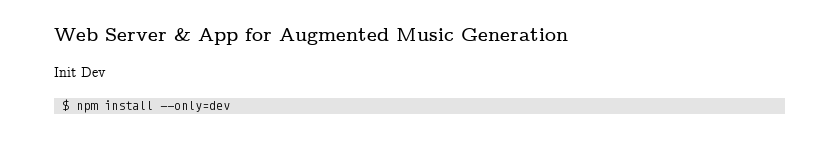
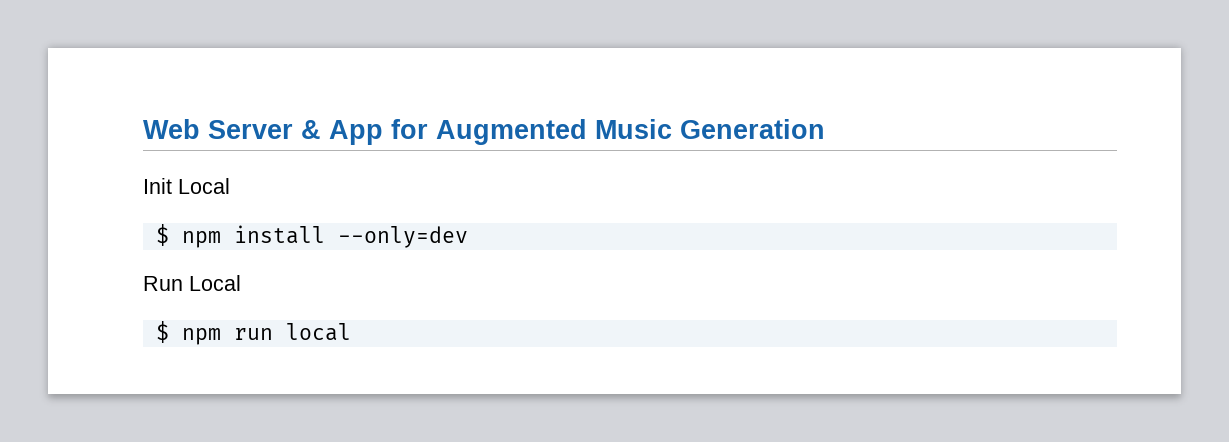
- Init Dev
+ Init Local
+ Run Local
+ $ npm run local

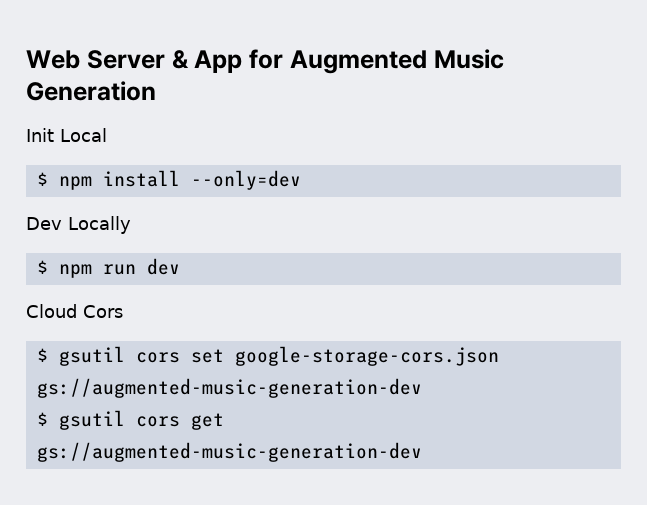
- Run Local
+ Dev Locally
- $ npm run local
+ $ npm run dev
+ Cloud Cors
+ $ gsutil cors set google-storage-cors.json gs://augmented-music-generation-dev
+ $ gsutil cors get gs://augmented-music-generation-dev

